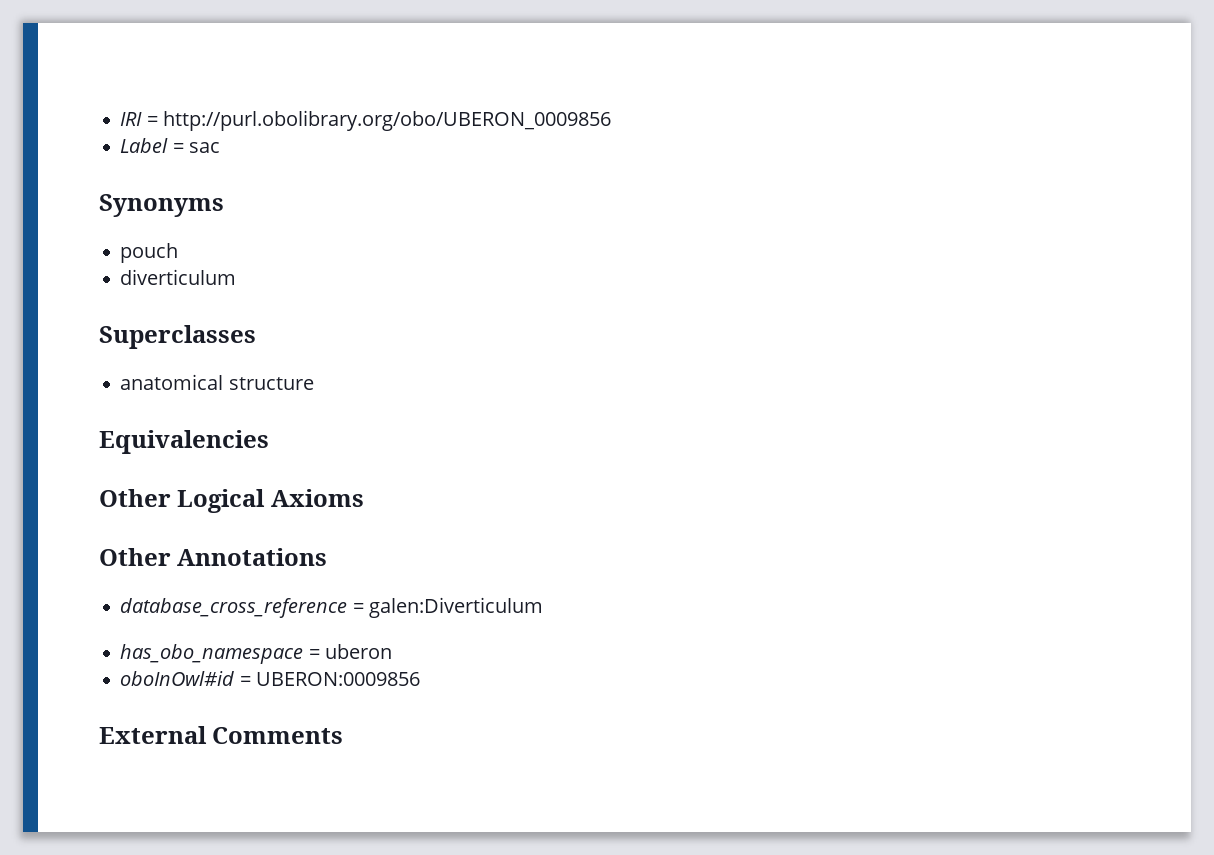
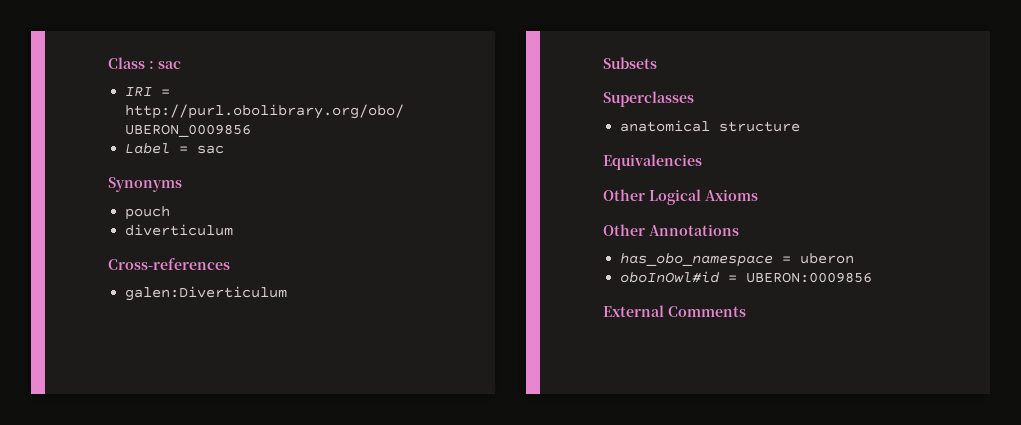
+ Class : sac
+ Cross-references
+ galen:Diverticulum
+ Subsets
- database_cross_reference = galen:Diverticulum

